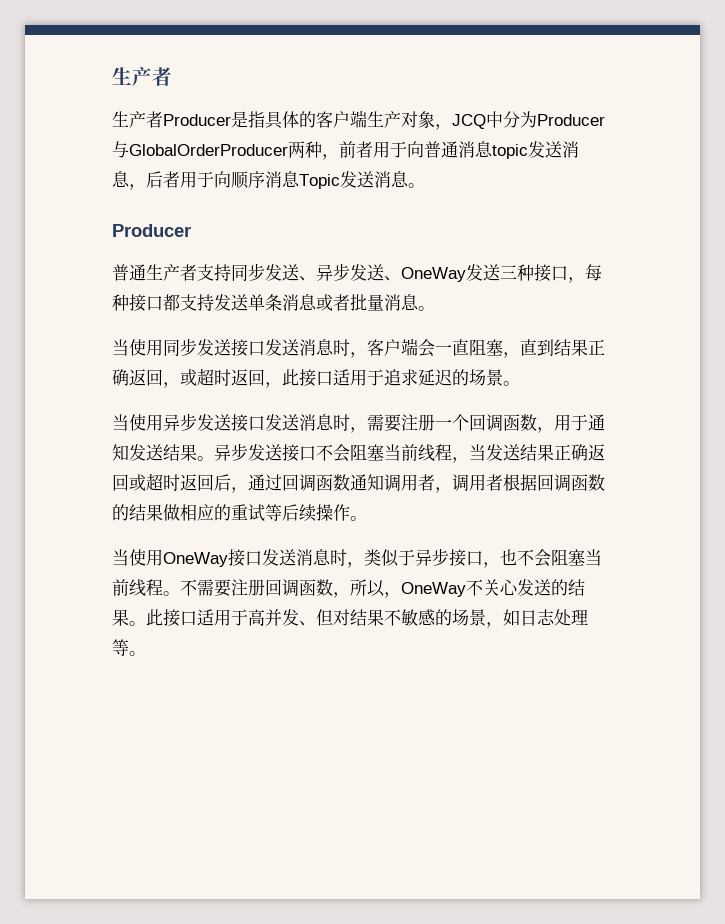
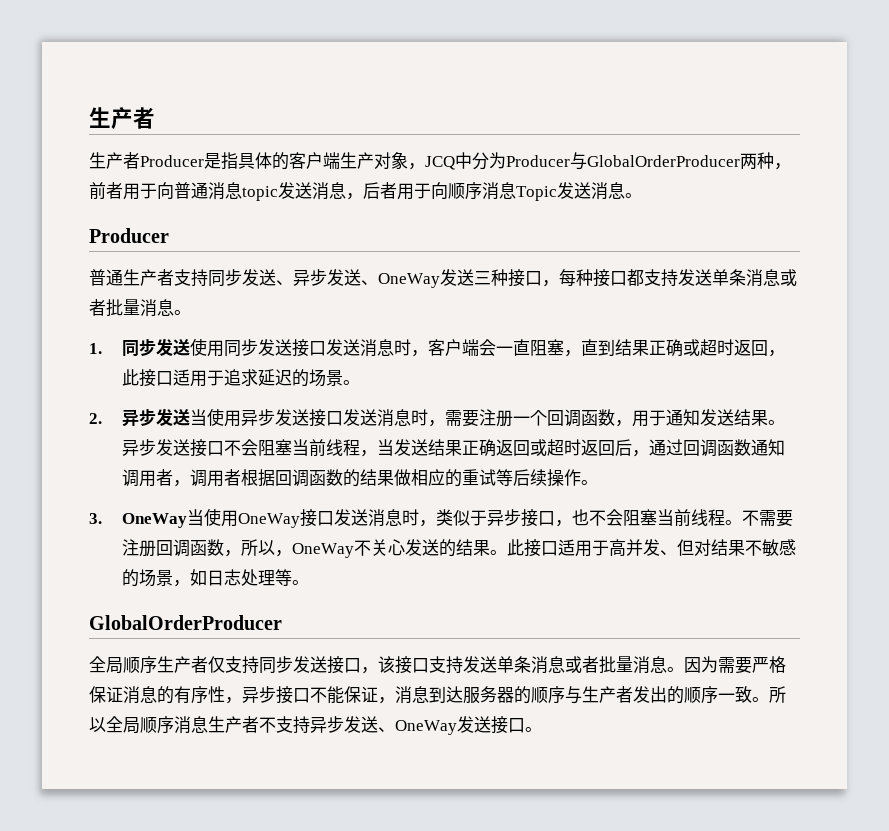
- 当使用同步发送接口发送消息时，客户端会一直阻塞，直到结果正确返回，或超时返回，此接口适用于追求延迟的场景。
+ 1.同步发送使用同步发送接口发送消息时，客户端会一直阻塞，直到结果正确或超时返回，此接口适用于追求延迟的场景。
- 当使用异步发送接口发送消息时，需要注册一个回调函数，用于通知发送结果。
+ 2.异步发送当使用异步发送接口发送消息时，需要注册一个回调函数，用于通知发送结果。
- 当使用OneWay接口发送消息时，类似于异步接口，也不会阻塞当前线程。
+ 3. OneWay当使用OneWay接口发送消息时，类似于异步接口，也不会阻塞当前线程。
  此接口适用于高并发、但对结果不敏感的场景，如日志处理等。
+ GlobalOrderProducer
+ 全局顺序生产者仅支持同步发送接口，该接口支持发送单条消息或者批量消息。因为需要严格保证消息的有序性，异步接口不能保证，消息到达服务器的顺序与生产者发出的顺序一致。所以全局顺序消息生产者不支持异步发送、OneWay发送接口。

